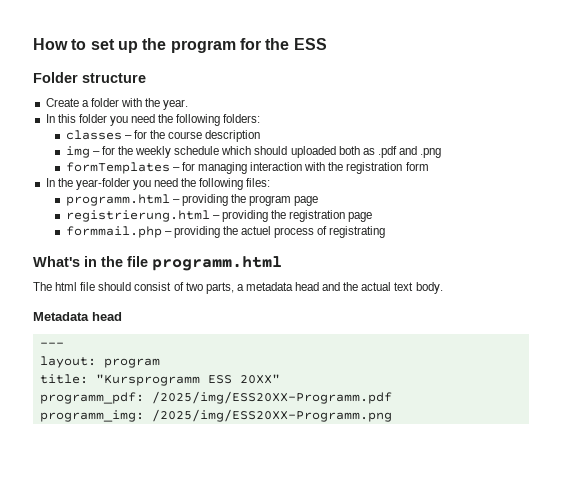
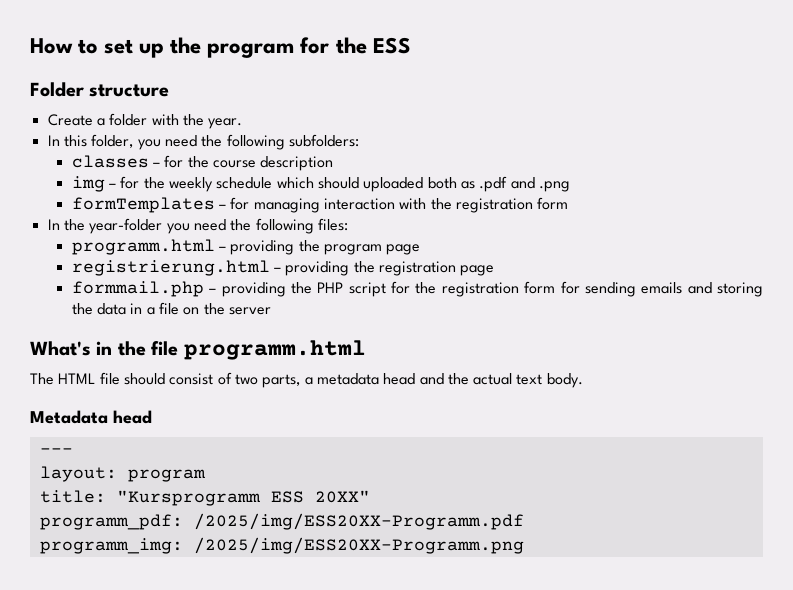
- In this folder you need the following folders:
+ In this folder, you need the following subfolders:
- formmail.php – providing the actuel process of registrating
+ formmail.php – providing the PHP script for the registration form for sending emails and storing the data in a file on the server
- The html file should consist of two parts, a metadata head and the actual text body.
+ The HTML file should consist of two parts, a metadata head and the actual text body.

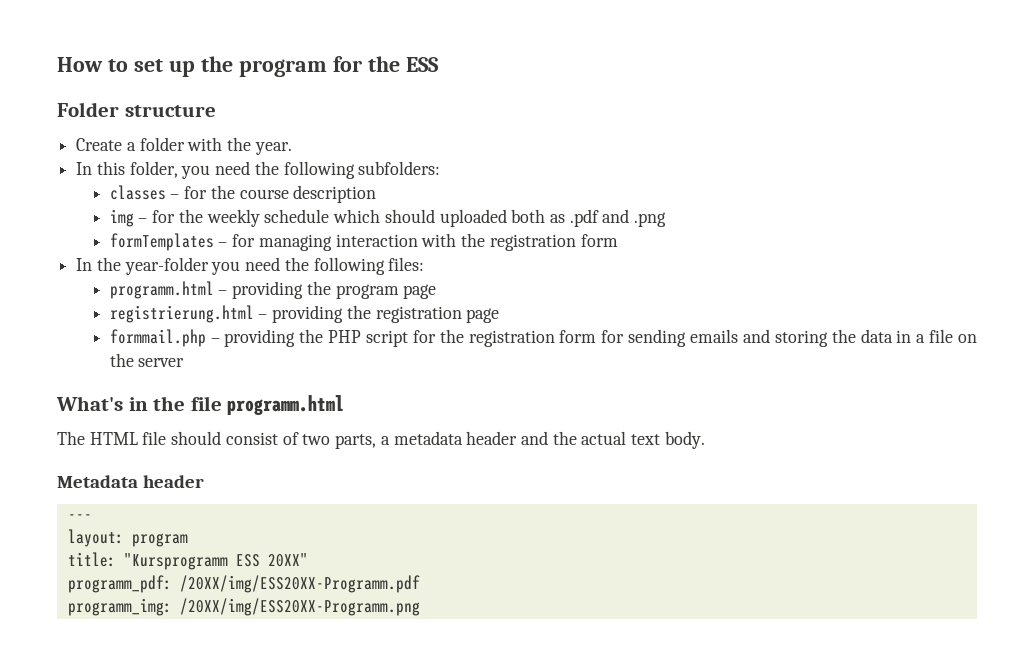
- The HTML file should consist of two parts, a metadata head and the actual text body.
+ The HTML file should consist of two parts, a metadata header and the actual text body.
- Metadata head
+ Metadata header
- programm_pdf: /2025/img/ESS20XX-Programm.pdf
+ programm_pdf: /20XX/img/ESS20XX-Programm.pdf
- programm_img: /2025/img/ESS20XX-Programm.png
+ programm_img: /20XX/img/ESS20XX-Programm.png

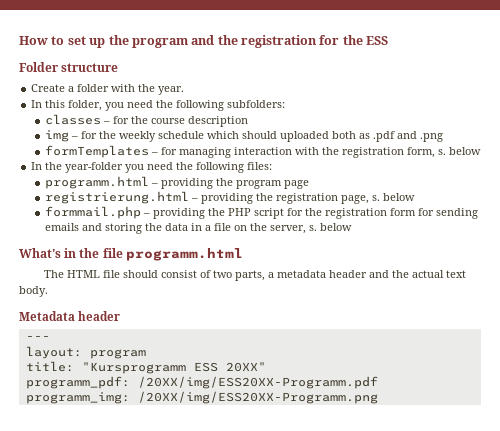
- How to set up the program for the ESS
+ How to set up the program and the registration for the ESS
- formTemplates – for managing interaction with the registration form
+ formTemplates – for managing interaction with the registration form, s. below
- registrierung.html – providing the registration page
+ registrierung.html – providing the registration page, s. below
- formmail.php – providing the PHP script for the registration form for sending emails and storing the data in a file on the server
+ formmail.php – providing the PHP script for the registration form for sending emails and storing the data in a file on the server, s. below

